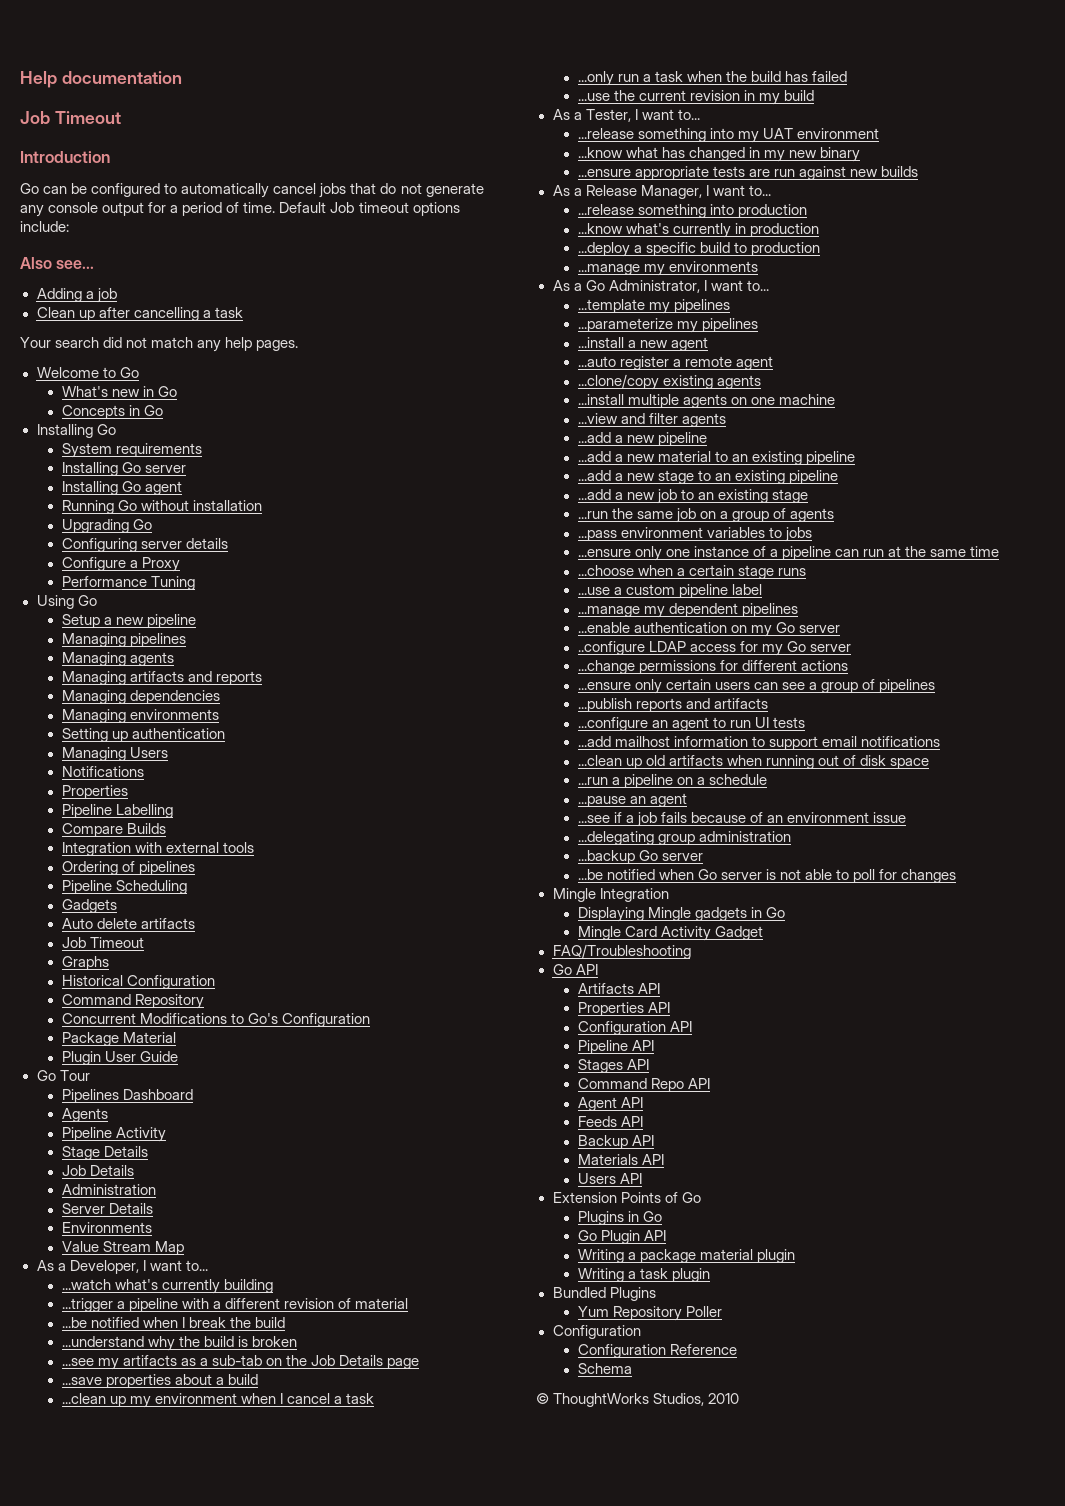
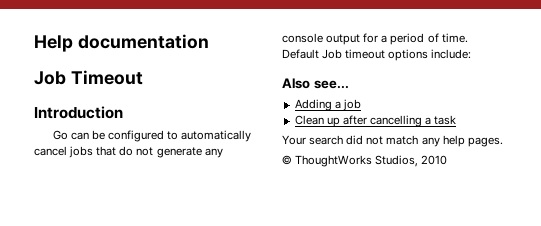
- Welcome to Go
- What's new in Go
- Concepts in Go
- Installing Go
- System requirements
- Installing Go server
- Installing Go agent
- Running Go without installation
- Upgrading Go
- Configuring server details
- Configure a Proxy
- Performance Tuning
- Using Go
- Setup a new pipeline
- Managing pipelines
- Managing agents
- Managing artifacts and reports
- Managing dependencies
- Managing environments
- Setting up authentication
- Managing Users
- Notifications
- Properties
- Pipeline Labelling
- Compare Builds
- Integration with external tools
- Ordering of pipelines
- Pipeline Scheduling
- Gadgets
- Auto delete artifacts
- Job Timeout
- Graphs
- Historical Configuration
- Command Repository
- Concurrent Modifications to Go's Configuration
- Package Material
- Plugin User Guide
- Go Tour
- Pipelines Dashboard
- Agents
- Pipeline Activity
- Stage Details
- Job Details
- Administration
- Server Details
- Environments
- Value Stream Map
- As a Developer, I want to...
- ...watch what's currently building
- ...trigger a pipeline with a different revision of material
- ...be notified when I break the build
- ...understand why the build is broken
- ...see my artifacts as a sub-tab on the Job Details page
- ...save properties about a build
- ...clean up my environment when I cancel a task
- ...only run a task when the build has failed
- ...use the current revision in my build
- As a Tester, I want to...
- ...release something into my UAT environment
- ...know what has changed in my new binary
- ...ensure appropriate tests are run against new builds
- As a Release Manager, I want to...
- ...release something into production
- ...know what's currently in production
- ...deploy a specific build to production
- ...manage my environments
- As a Go Administrator, I want to...
- ...template my pipelines
- ...parameterize my pipelines
- ...install a new agent
- ...auto register a remote agent
- ...clone/copy existing agents
- ...install multiple agents on one machine
- ...view and filter agents
- ...add a new pipeline
- ...add a new material to an existing pipeline
- ...add a new stage to an existing pipeline
- ...add a new job to an existing stage
- ...run the same job on a group of agents
- ...pass environment variables to jobs
- ...ensure only one instance of a pipeline can run at the same time
- ...choose when a certain stage runs
- ...use a custom pipeline label
- ...manage my dependent pipelines
- ...enable authentication on my Go server
- ..configure LDAP access for my Go server
- ...change permissions for different actions
- ...ensure only certain users can see a group of pipelines
- ...publish reports and artifacts
- ...configure an agent to run UI tests
- ...add mailhost information to support email notifications
- ...clean up old artifacts when running out of disk space
- ...run a pipeline on a schedule
- ...pause an agent
- ...see if a job fails because of an environment issue
- ...delegating group administration
- ...backup Go server
- ...be notified when Go server is not able to poll for changes
- Mingle Integration
- Displaying Mingle gadgets in Go
- Mingle Card Activity Gadget
- FAQ/Troubleshooting
- Go API
- Artifacts API
- Properties API
- Configuration API
- Pipeline API
- Stages API
- Command Repo API
- Agent API
- Feeds API
- Backup API
- Materials API
- Users API
- Extension Points of Go
- Plugins in Go
- Go Plugin API
- Writing a package material plugin
- Writing a task plugin
- Bundled Plugins
- Yum Repository Poller
- Configuration
- Configuration Reference
- Schema

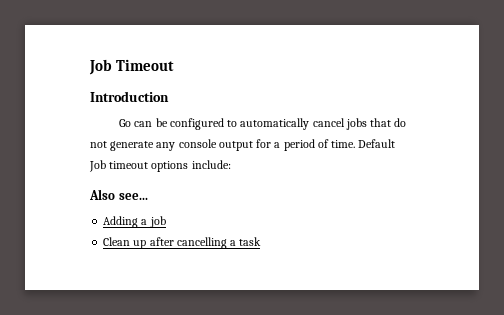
- Help documentation
- Your search did not match any help pages.
- © ThoughtWorks Studios, 2010

